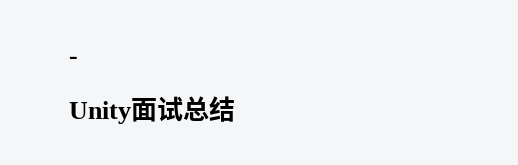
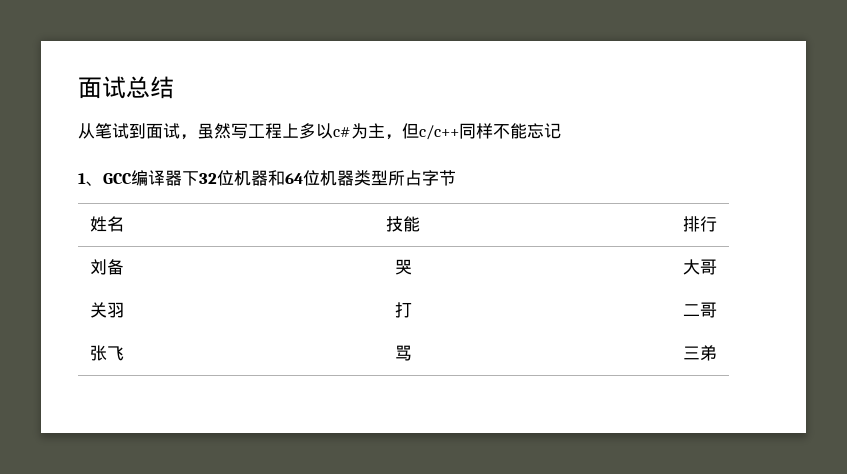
- -
- Unity面试总结
+ 面试总结
+ 从笔试到面试，虽然写工程上多以c#为主，但c/c++同样不能忘记
+ 1、GCC编译器下32位机器和64位机器类型所占字节
+ 姓名 | 技能 | 排行
+ 刘备 | 哭 | 大哥
+ 关羽 | 打 | 二哥
+ 张飞 | 骂 | 三弟

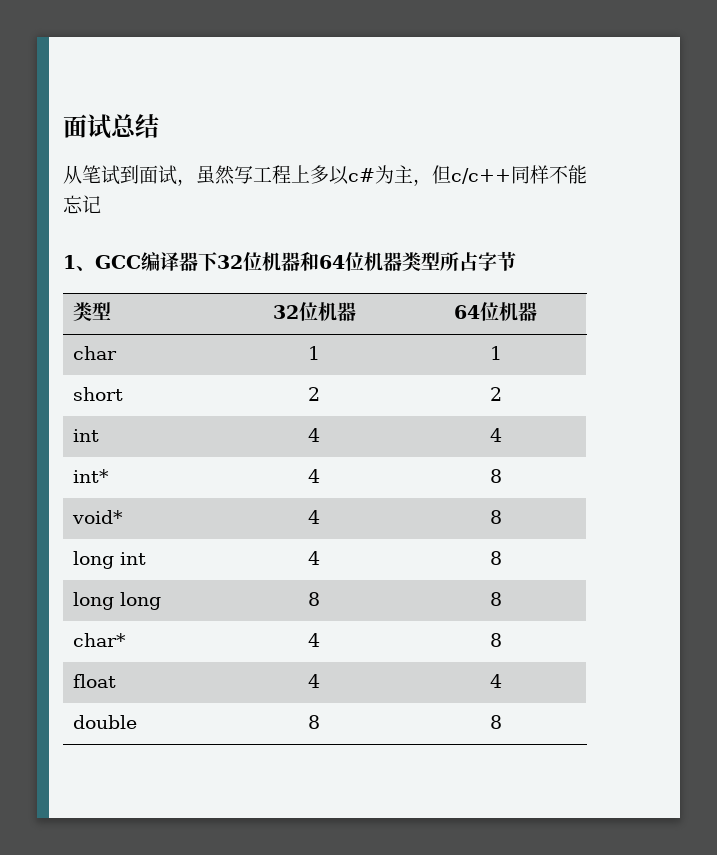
- 姓名 | 技能 | 排行
- 刘备 | 哭 | 大哥
- 关羽 | 打 | 二哥
- 张飞 | 骂 | 三弟
+ 类型 | 32位机器 | 64位机器
+ char | 1 | 1
+ short | 2 | 2
+ int | 4 | 4
+ int* | 4 | 8
+ void* | 4 | 8
+ long int | 4 | 8
+ long long | 8 | 8
+ char* | 4 | 8
+ float | 4 | 4
+ double | 8 | 8

